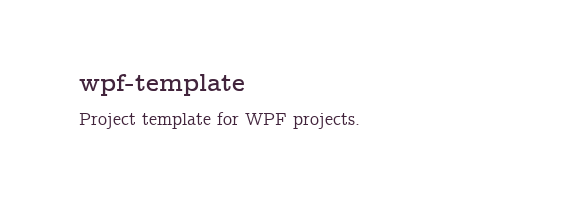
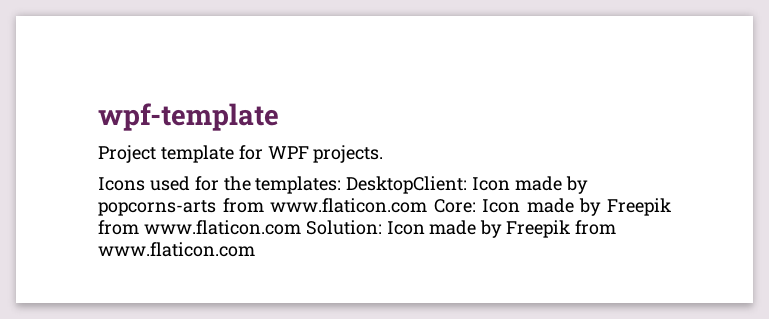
+ Icons used for the templates: DesktopClient: Icon made by popcorns-arts from www.flaticon.com Core: Icon made by Freepik from www.flaticon.com Solution: Icon made by Freepik from www.flaticon.com

